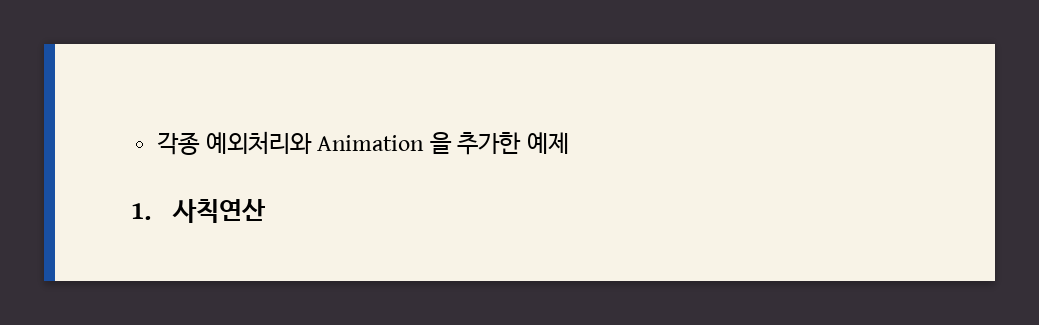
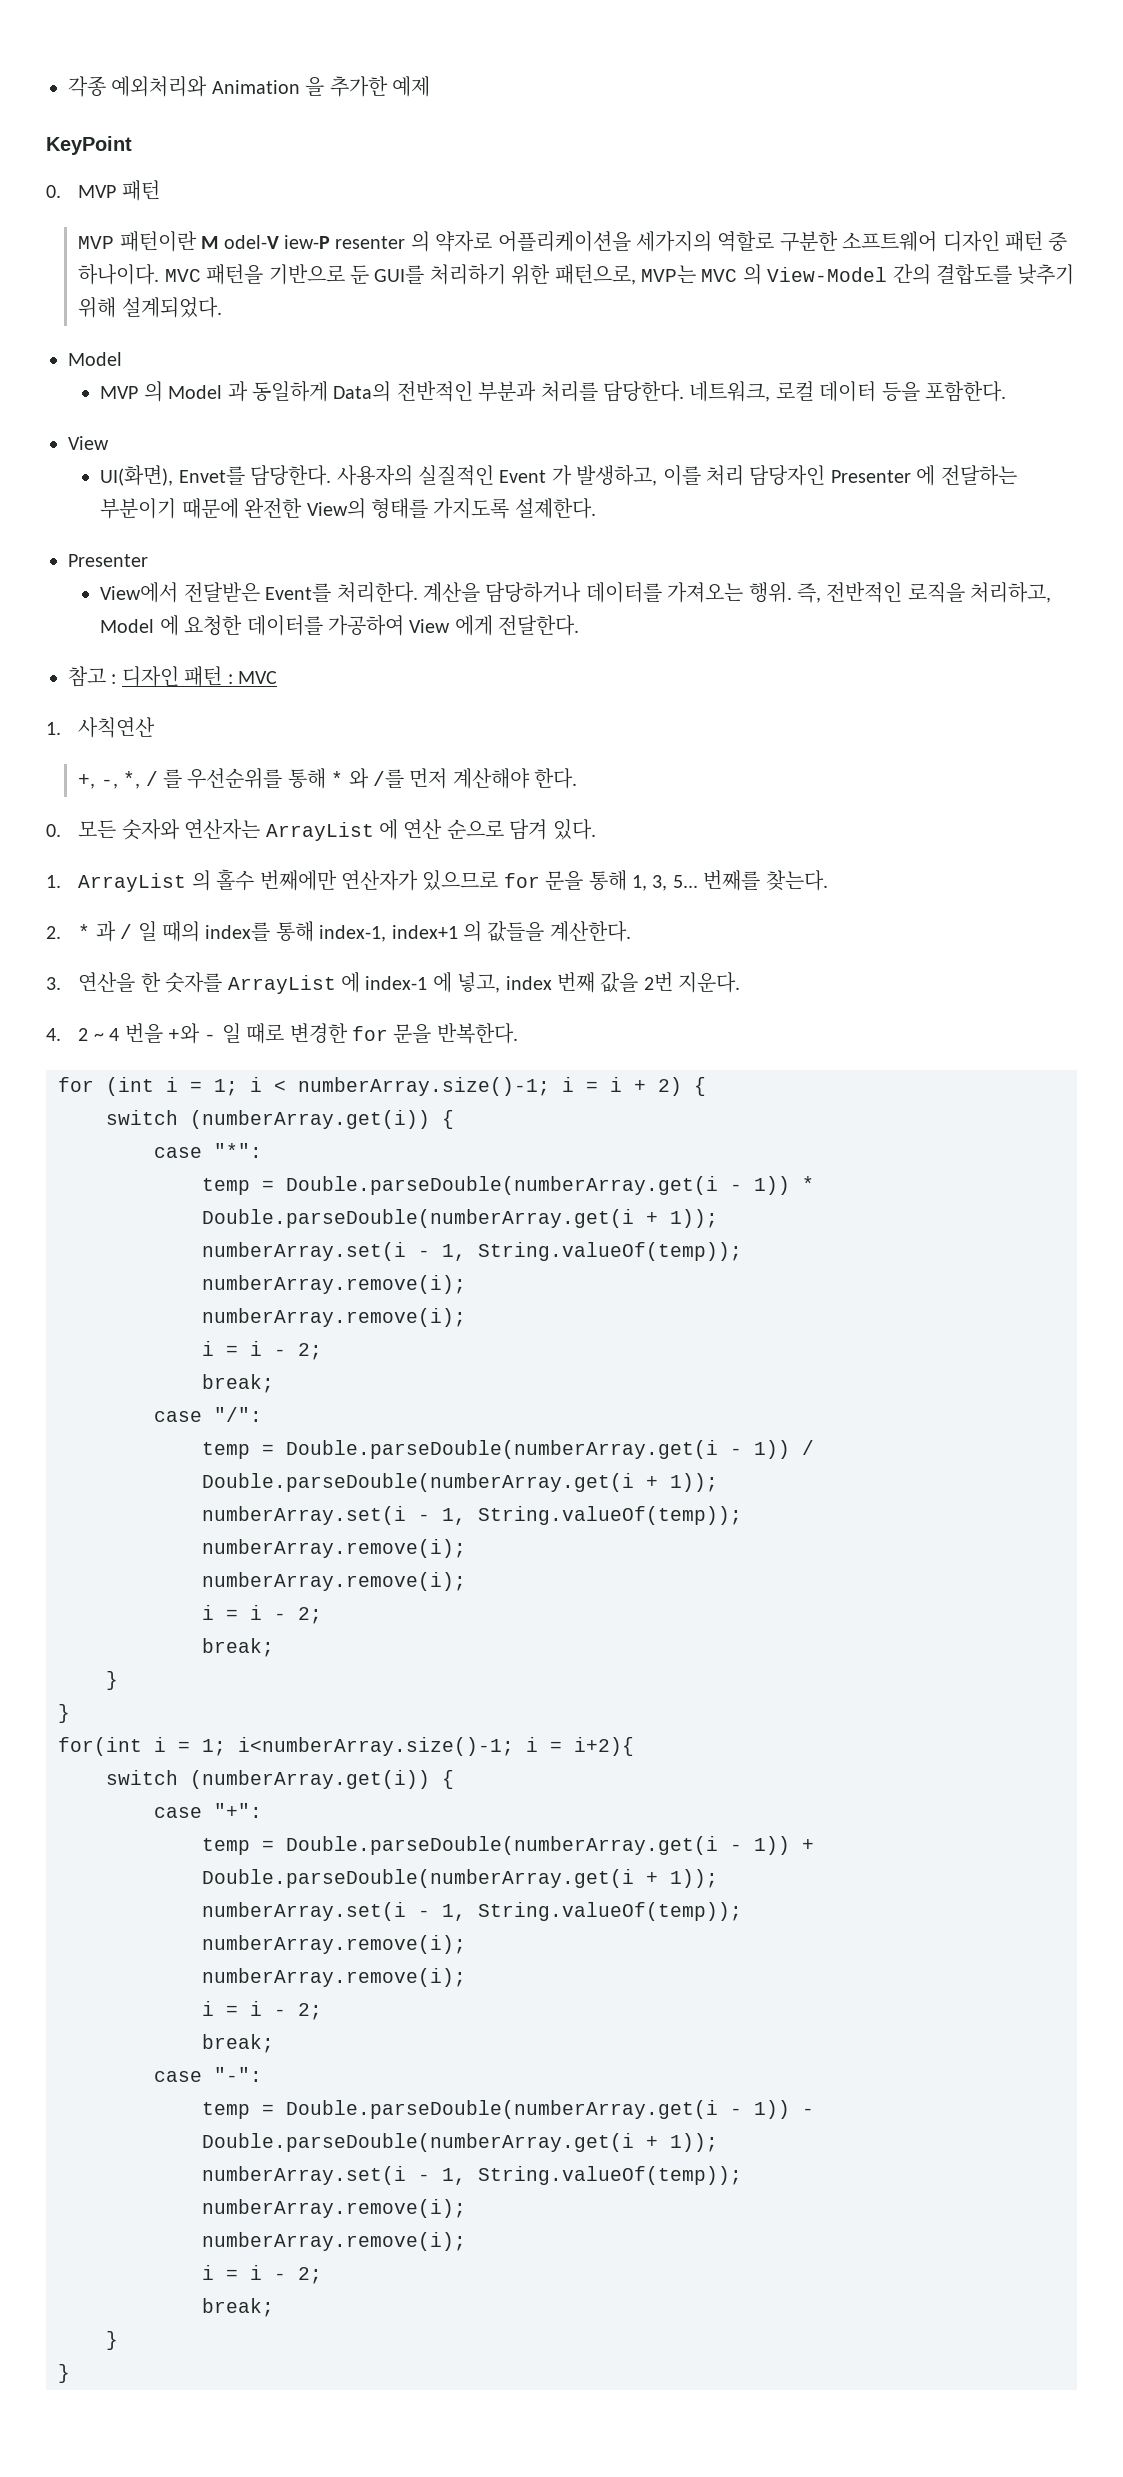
+ KeyPoint
+ 0. MVP 패턴
+ MVP 패턴이란 M odel-V iew-P resenter 의 약자로 어플리케이션을 세가지의 역할로 구분한 소프트웨어 디자인 패턴 중 하나이다. MVC 패턴을 기반으로 둔 GUI를 처리하기 위한 패턴으로, MVP는 MVC 의 View-Model 간의 결합도를 낮추기 위해 설계되었다.
+ Model
+ MVP 의 Model 과 동일하게 Data의 전반적인 부분과 처리를 담당한다. 네트워크, 로컬 데이터 등을 포함한다.
+ View
+ UI(화면), Envet를 담당한다. 사용자의 실질적인 Event 가 발생하고, 이를 처리 담당자인 Presenter 에 전달하는 부분이기 때문에 완전한 View의 형태를 가지도록 설졔한다.
+ Presenter
+ View에서 전달받은 Event를 처리한다. 계산을 담당하거나 데이터를 가져오는 행위. 즉, 전반적인 로직을 처리하고, Model 에 요청한 데이터를 가공하여 View 에게 전달한다.
+ 참고 : 디자인 패턴 : MVC
  1. 사칙연산
+ +, -, *, / 를 우선순위를 통해 * 와 /를 먼저 계산해야 한다.
+ 0. 모든 숫자와 연산자는 ArrayList 에 연산 순으로 담겨 있다.
+ 1. ArrayList 의 홀수 번째에만 연산자가 있으므로 for 문을 통해 1, 3, 5... 번째를 찾는다.
+ 2. * 과 / 일 때의 index를 통해 index-1, index+1 의 값들을 계산한다.
+ 3. 연산을 한 숫자를 ArrayList 에 index-1 에 넣고, index 번째 값을 2번 지운다.
+ 4. 2 ~ 4 번을 +와 - 일 때로 변경한 for 문을 반복한다.
+ for (int i = 1; i < numberArray.size()-1; i = i + 2) {
+ switch (numberArray.get(i)) {
+ case "*":
+ temp = Double.parseDouble(numberArray.get(i - 1)) * Double.parseDouble(numberArray.get(i + 1));
+ numberArray.set(i - 1, String.valueOf(temp));
+ numberArray.remove(i);
+ numberArray.remove(i);
+ i = i - 2;
+ break;
+ case "/":
+ temp = Double.parseDouble(numberArray.get(i - 1)) / Double.parseDouble(numberArray.get(i + 1));
+ numberArray.set(i - 1, String.valueOf(temp));
+ numberArray.remove(i);
+ numberArray.remove(i);
+ i = i - 2;
+ break;
+ }
+ }
+ for(int i = 1; i<numberArray.size()-1; i = i+2){
+ switch (numberArray.get(i)) {
+ case "+":
+ temp = Double.parseDouble(numberArray.get(i - 1)) + Double.parseDouble(numberArray.get(i + 1));
+ numberArray.set(i - 1, String.valueOf(temp));
+ numberArray.remove(i);
+ numberArray.remove(i);
+ i = i - 2;
+ break;
+ case "-":
+ temp = Double.parseDouble(numberArray.get(i - 1)) - Double.parseDouble(numberArray.get(i + 1));
+ numberArray.set(i - 1, String.valueOf(temp));
+ numberArray.remove(i);
+ numberArray.remove(i);
+ i = i - 2;
+ break;
+ }
+ }

